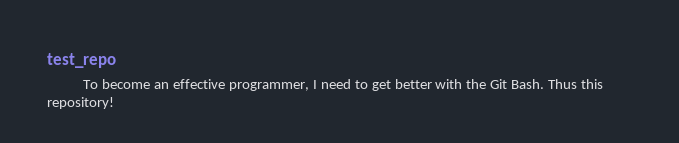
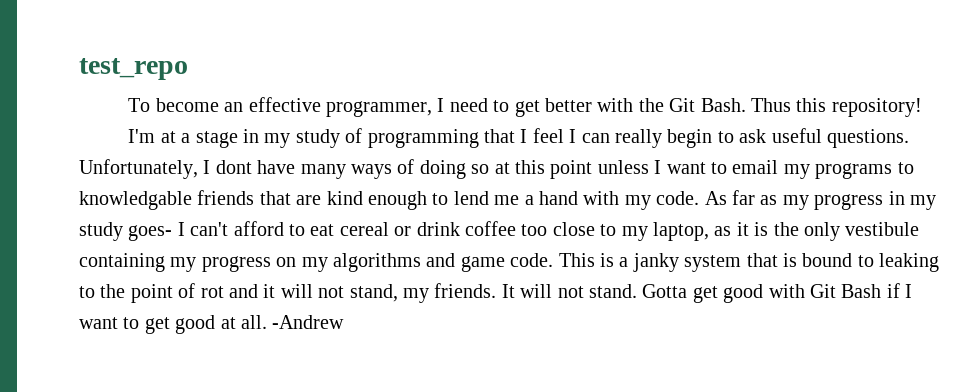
+ I'm at a stage in my study of programming that I feel I can really begin to ask useful questions. Unfortunately, I dont have many ways of doing so at this point unless I want to email my programs to knowledgable friends that are kind enough to lend me a hand with my code. As far as my progress in my study goes- I can't afford to eat cereal or drink coffee too close to my laptop, as it is the only vestibule containing my progress on my algorithms and game code. This is a janky system that is bound to leaking to the point of rot and it will not stand, my friends. It will not stand. Gotta get good with Git Bash if I want to get good at all. -Andrew

